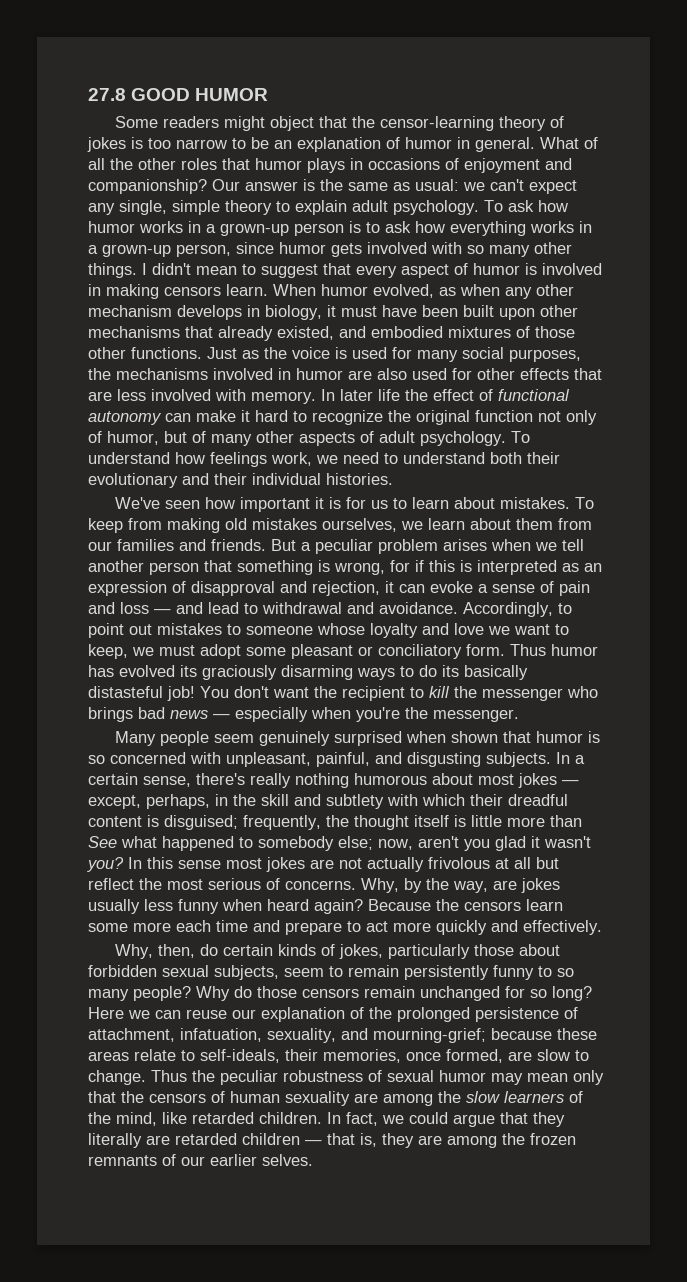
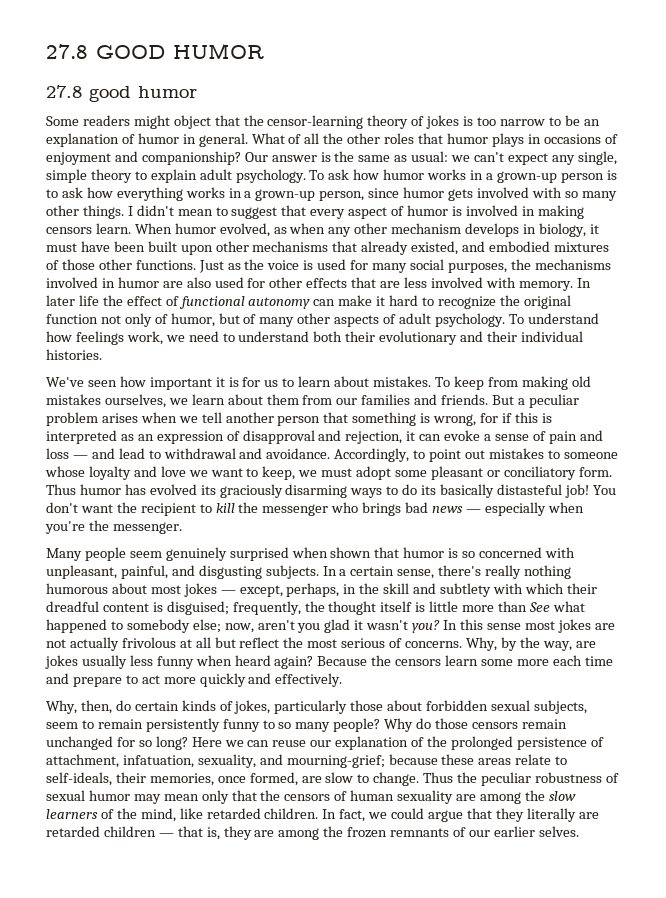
+ 27.8 good humor

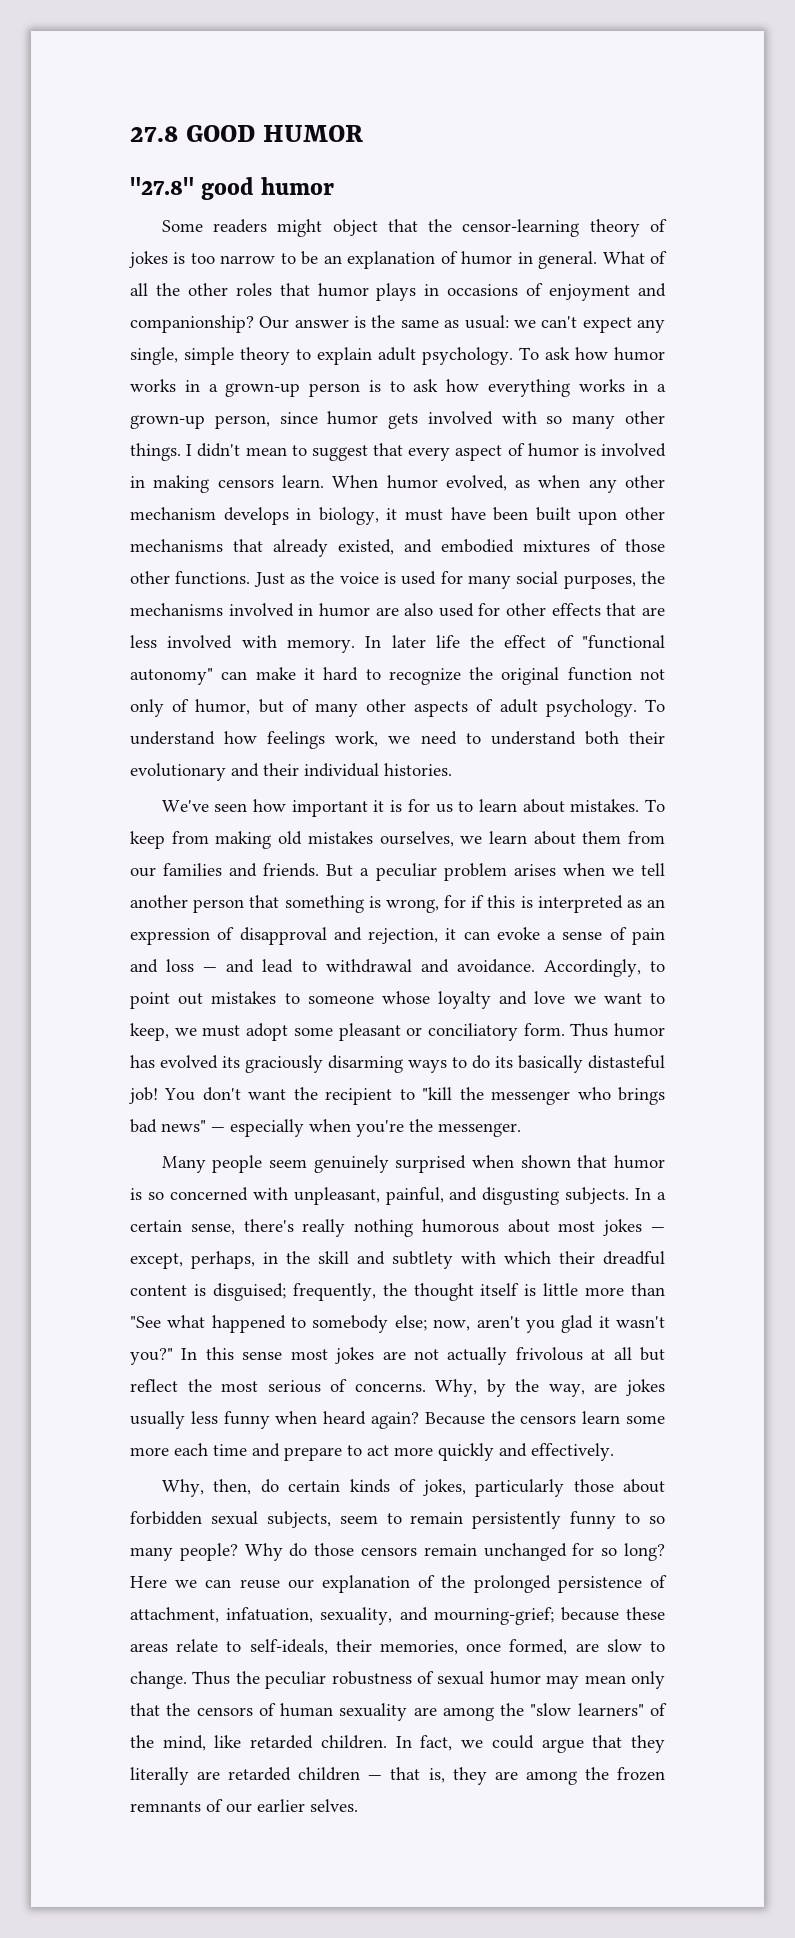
- 27.8 good humor
+ "27.8" good humor
- In later life the effect of functional autonomy can make it hard to recognize the original function not only of humor, but of many other aspects of adult psychology.
+ In later life the effect of "functional autonomy" can make it hard to recognize the original function not only of humor, but of many other aspects of adult psychology.
- You don't want the recipient to kill the messenger who brings bad news — especially when you're the messenger.
+ You don't want the recipient to "kill the messenger who brings bad news" — especially when you're the messenger.
- In a certain sense, there's really nothing humorous about most jokes — except, perhaps, in the skill and subtlety with which their dreadful content is disguised; frequently, the thought itself is little more than See what happened to somebody else; now, aren't you glad it wasn't you?
+ In a certain sense, there's really nothing humorous about most jokes — except, perhaps, in the skill and subtlety with which their dreadful content is disguised; frequently, the thought itself is little more than "See what happened to somebody else; now, aren't you glad it wasn't you?"
- Thus the peculiar robustness of sexual humor may mean only that the censors of human sexuality are among the slow learners of the mind, like retarded children.
+ Thus the peculiar robustness of sexual humor may mean only that the censors of human sexuality are among the "slow learners" of the mind, like retarded children.

